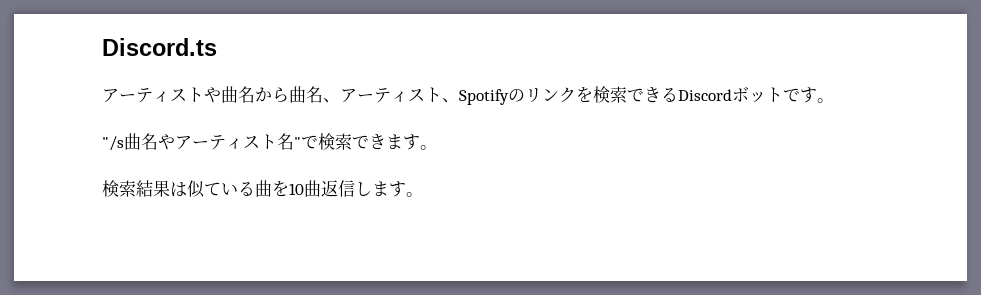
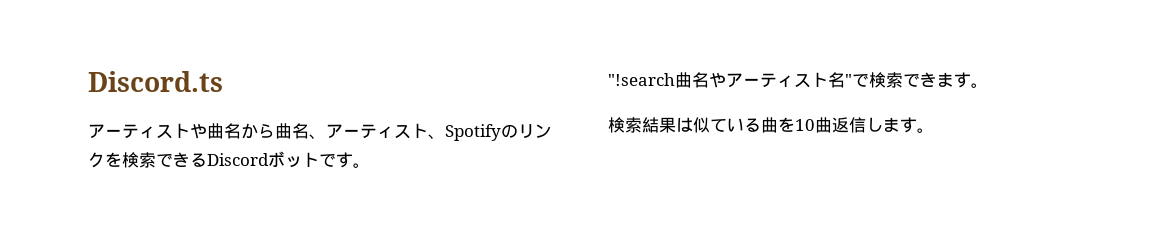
- "/s曲名やアーティスト名"で検索できます。
+ "!search曲名やアーティスト名"で検索できます。

